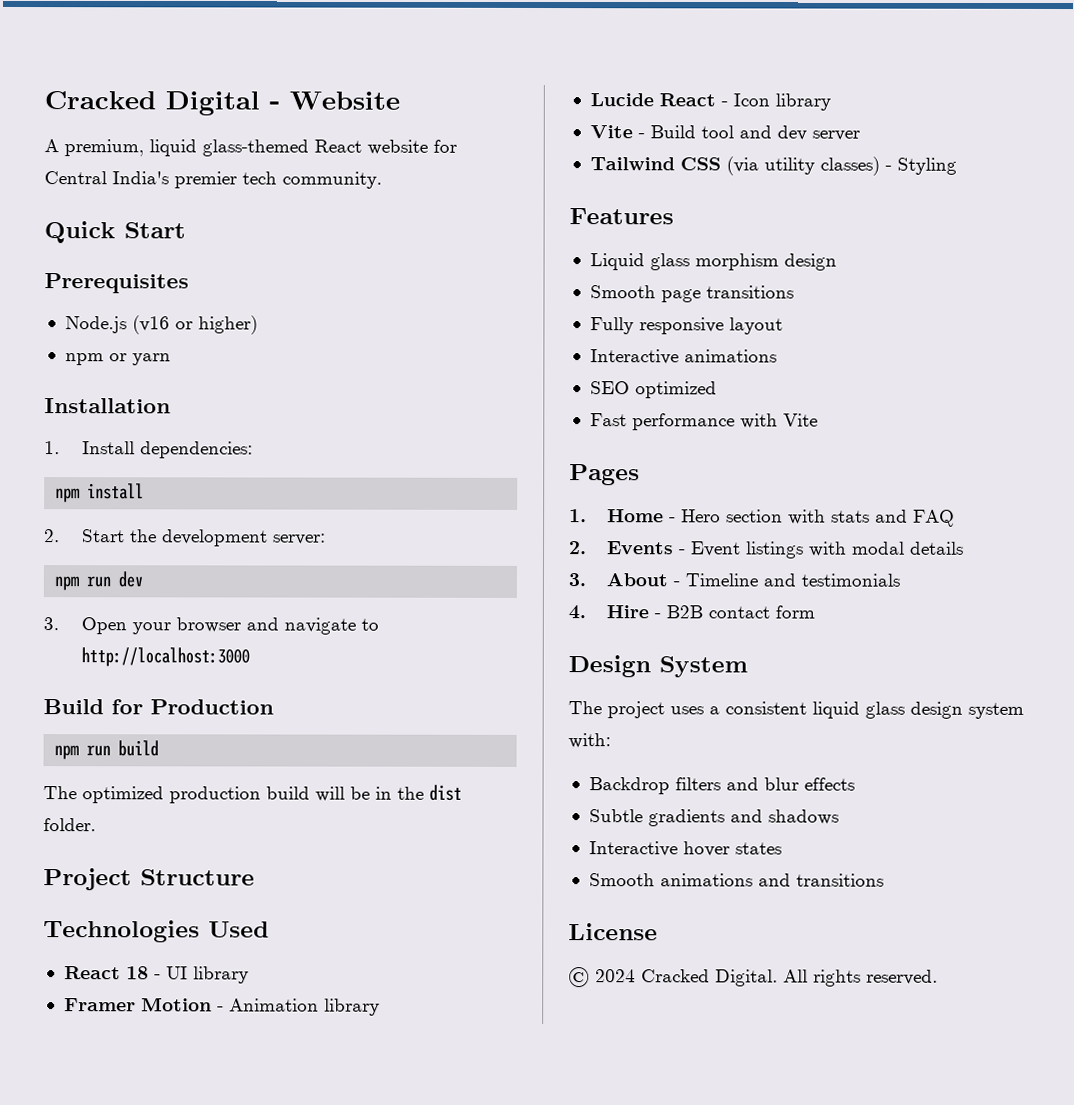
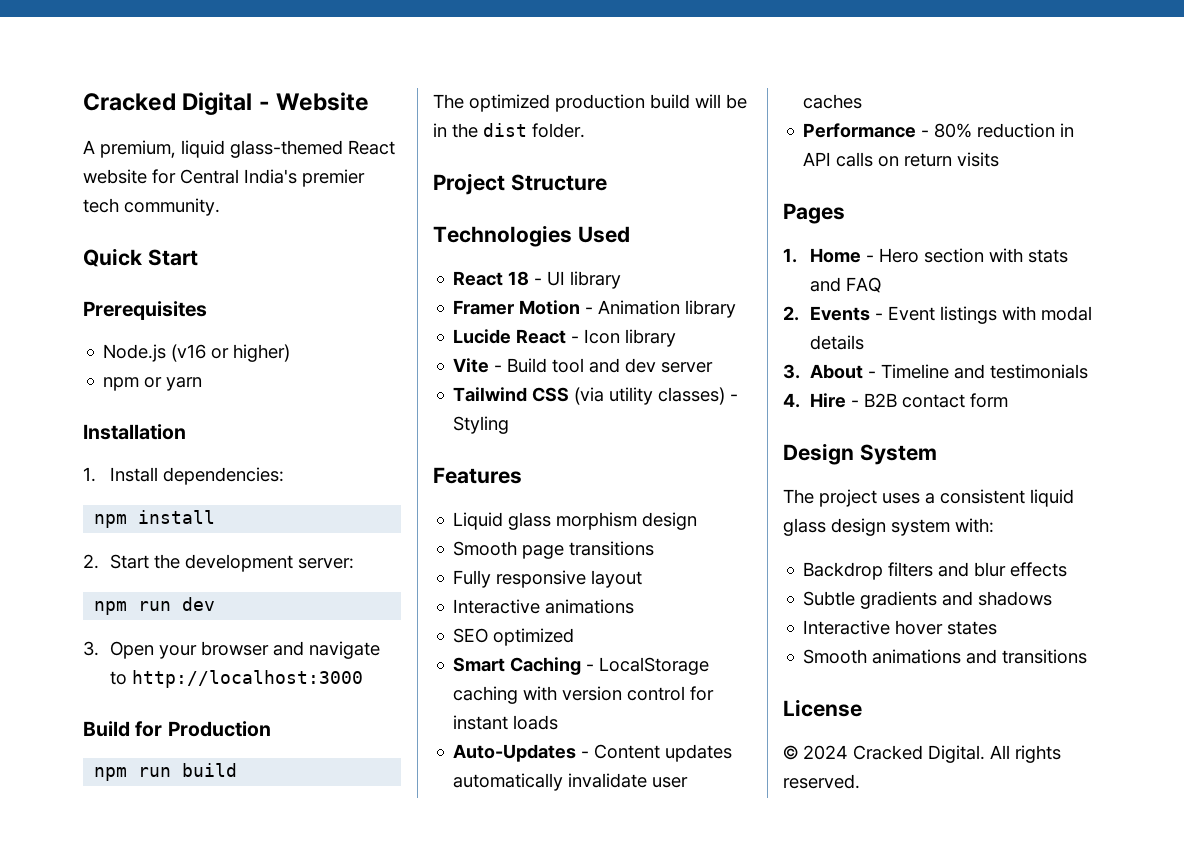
- Fast performance with Vite
+ Smart Caching - LocalStorage caching with version control for instant loads
+ Auto-Updates - Content updates automatically invalidate user caches
+ Performance - 80% reduction in API calls on return visits

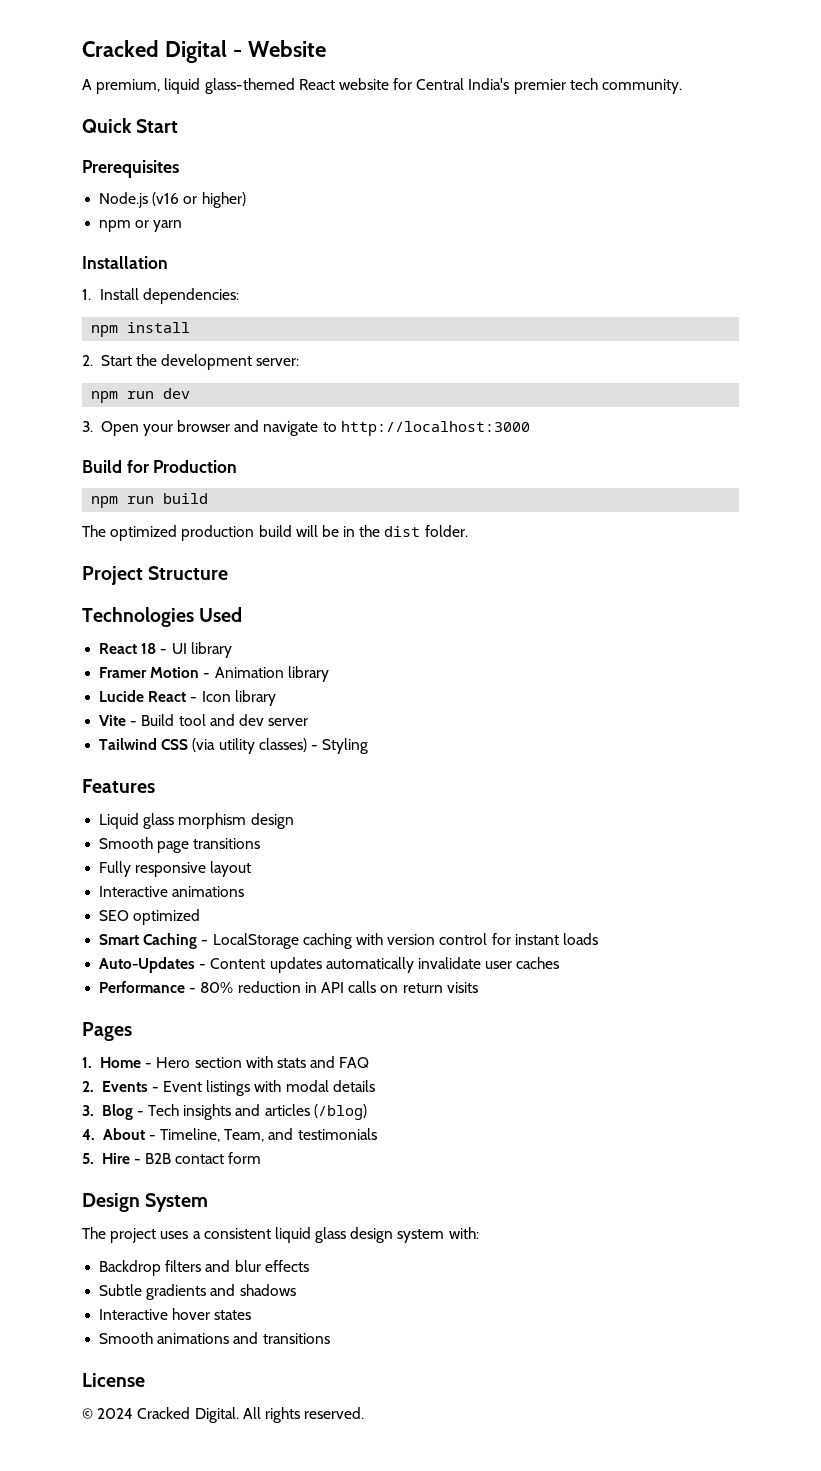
- 3. About - Timeline and testimonials
+ 3. Blog - Tech insights and articles (/blog)
+ 4. About - Timeline, Team, and testimonials
- 4. Hire - B2B contact form
+ 5. Hire - B2B contact form

